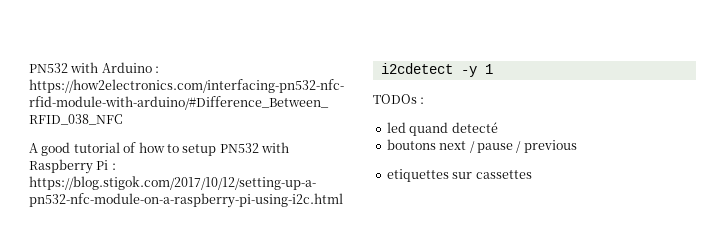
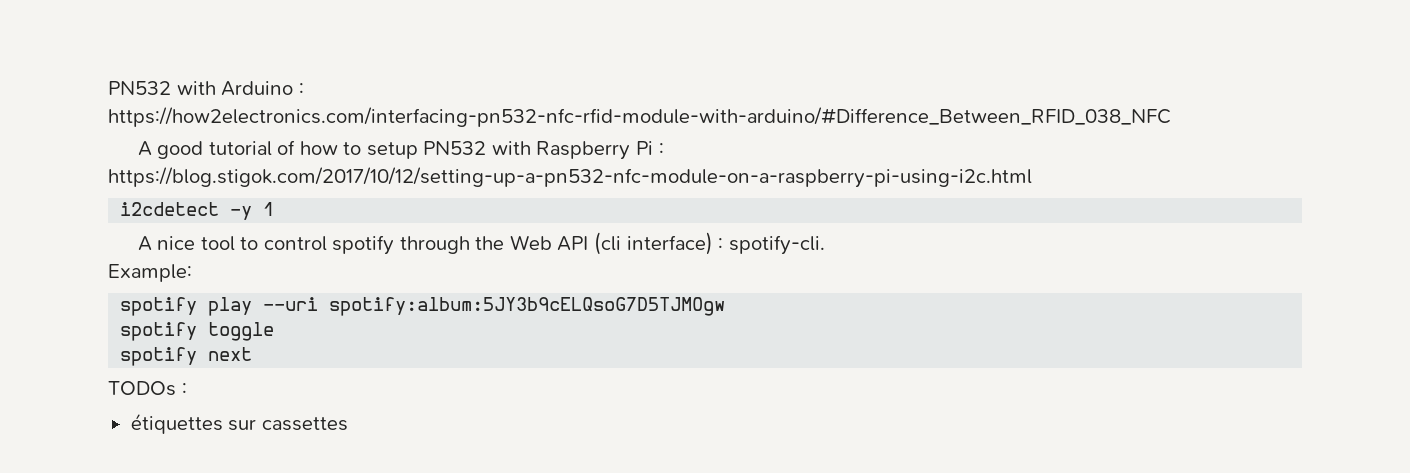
+ A nice tool to control spotify through the Web API (cli interface) : spotify-cli.
+ Example:
+ spotify play --uri spotify:album:5JY3b9cELQsoG7D5TJMOgw
+ spotify toggle
+ spotify next
  TODOs :
- led quand detecté
- boutons next / pause / previous
- etiquettes sur cassettes
+ étiquettes sur cassettes

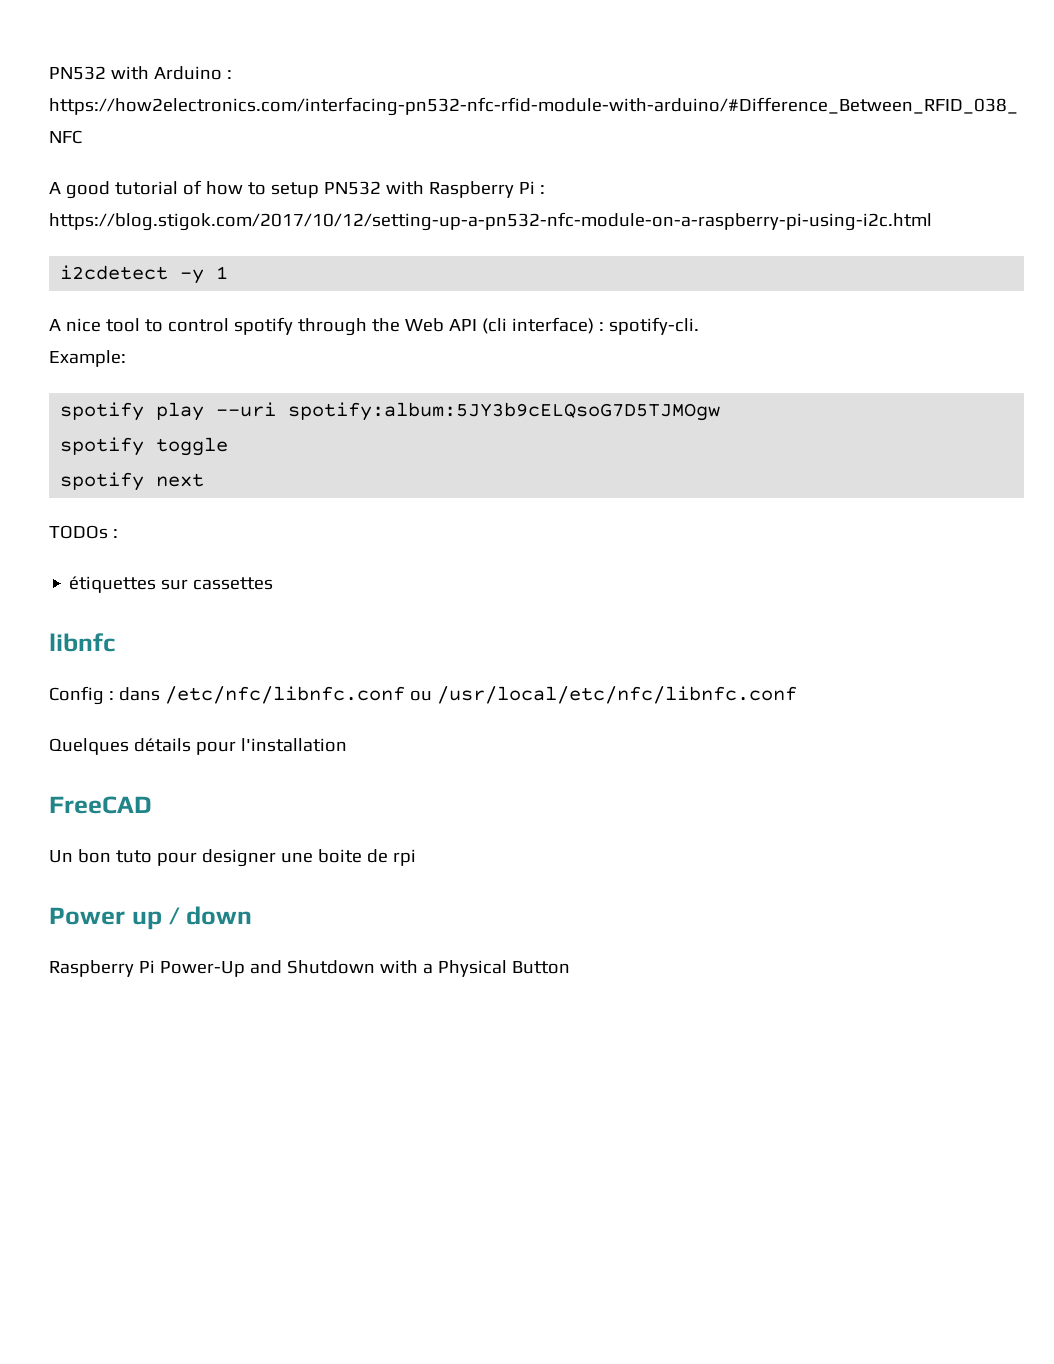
+ libnfc
+ Config : dans /etc/nfc/libnfc.conf ou /usr/local/etc/nfc/libnfc.conf
+ Quelques détails pour l'installation
+ FreeCAD
+ Un bon tuto pour designer une boite de rpi
+ Power up / down
+ Raspberry Pi Power-Up and Shutdown with a Physical Button

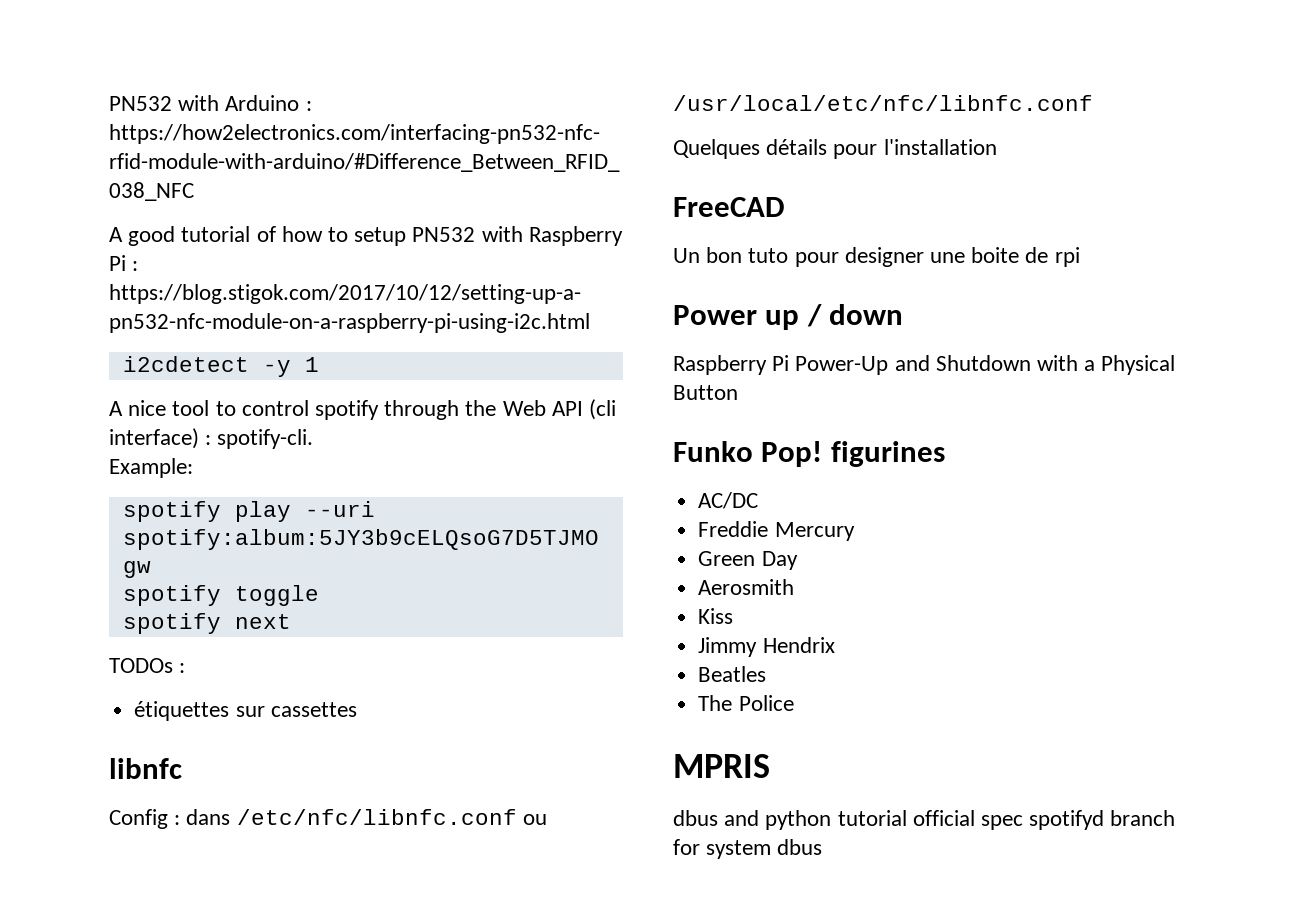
+ Funko Pop! figurines
+ AC/DC
+ Freddie Mercury
+ Green Day
+ Aerosmith
+ Kiss
+ Jimmy Hendrix
+ Beatles
+ The Police
+ MPRIS
+ dbus and python tutorial official spec spotifyd branch for system dbus

